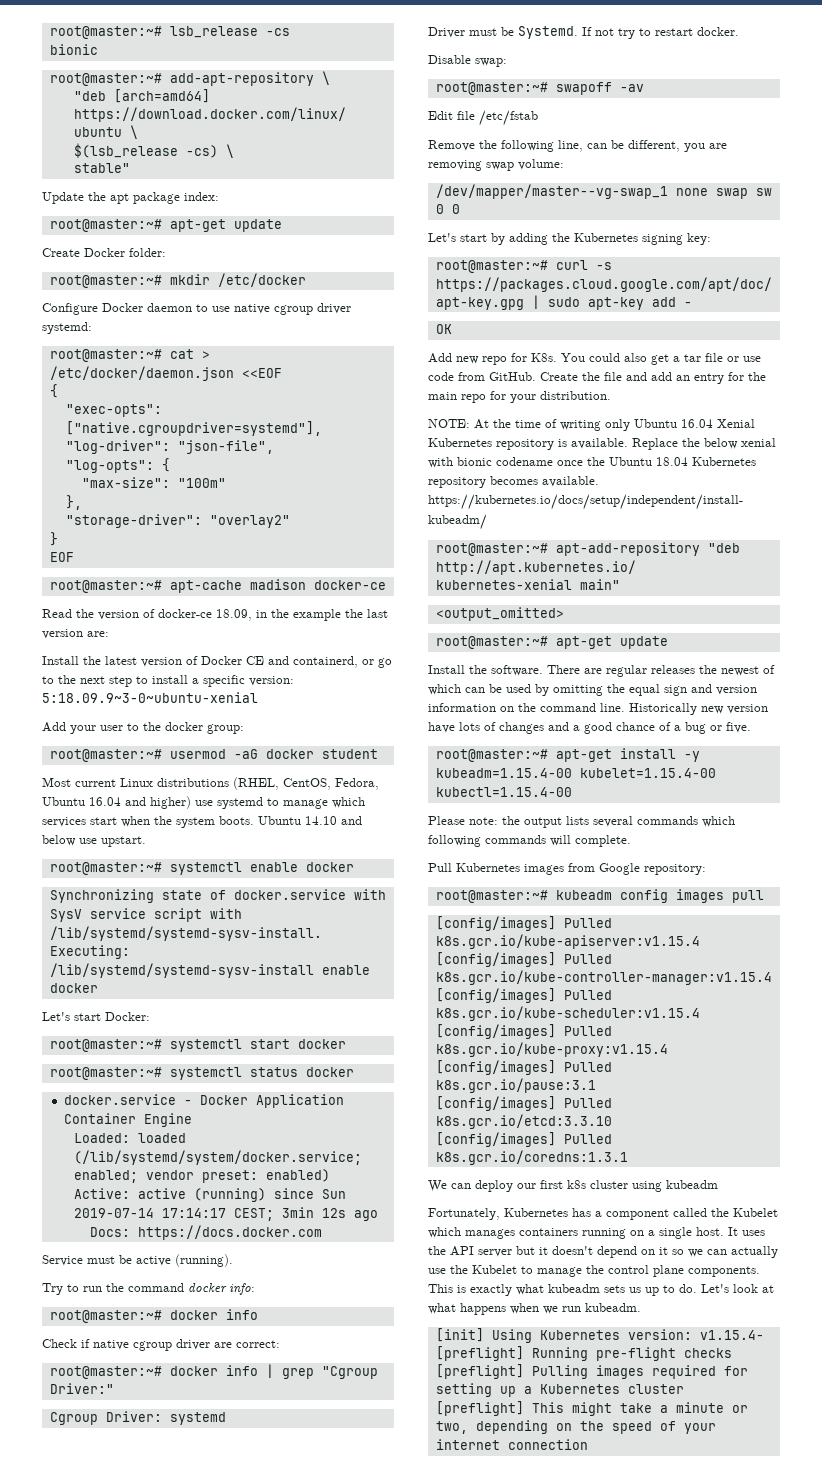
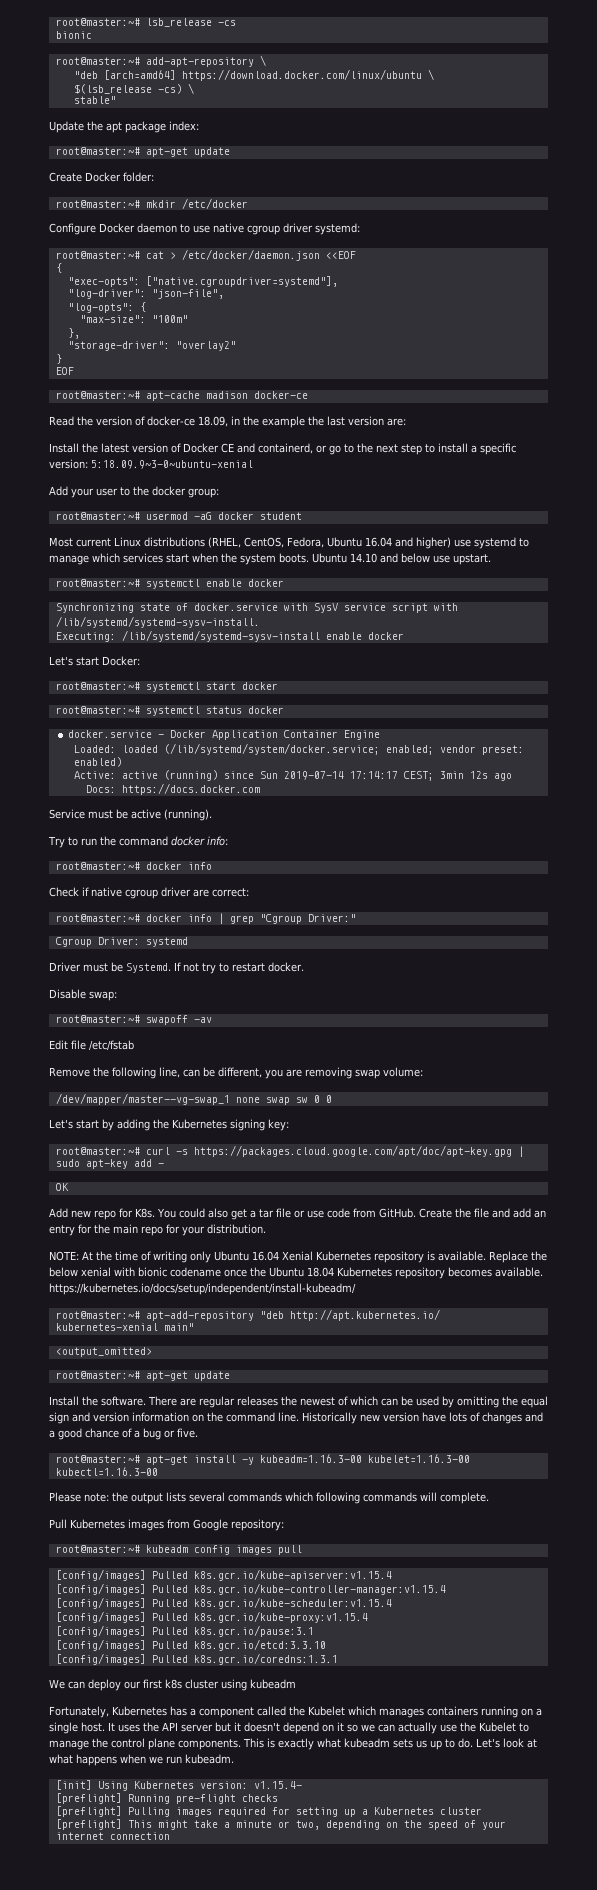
- root@master:~# apt-get install -y kubeadm=1.15.4-00 kubelet=1.15.4-00 kubectl=1.15.4-00
+ root@master:~# apt-get install -y kubeadm=1.16.3-00 kubelet=1.16.3-00 kubectl=1.16.3-00

